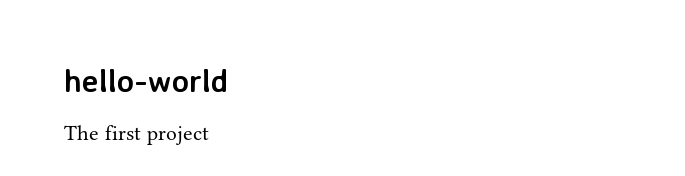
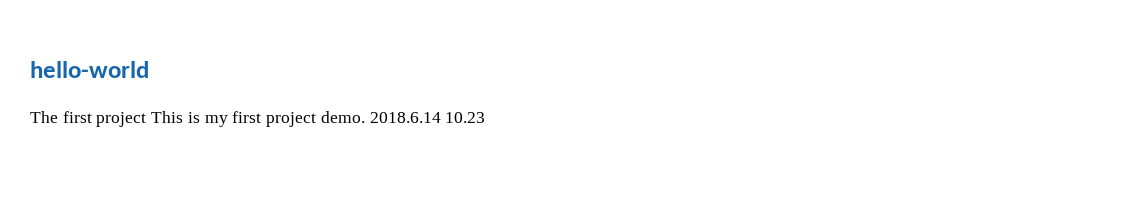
- The first project
+ The first project This is my first project demo. 2018.6.14 10.23

